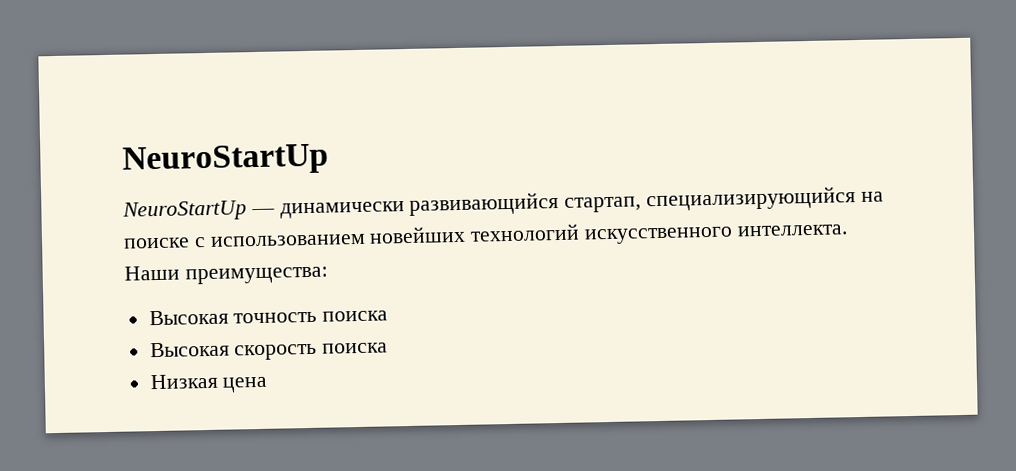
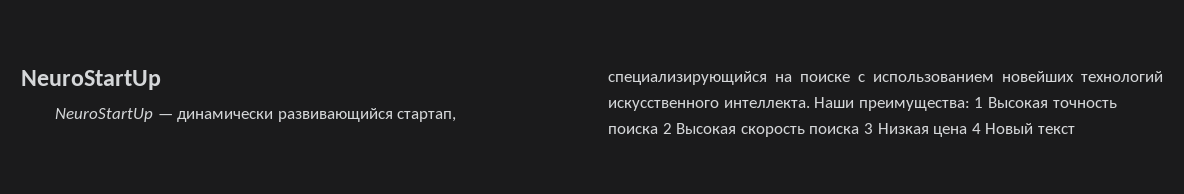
- Наши преимущества:
- Высокая точность поиска
- Высокая скорость поиска
- Низкая цена
+ Наши преимущества: 1 Высокая точность поиска 2 Высокая скорость поиска 3 Низкая цена 4 Новый текст

